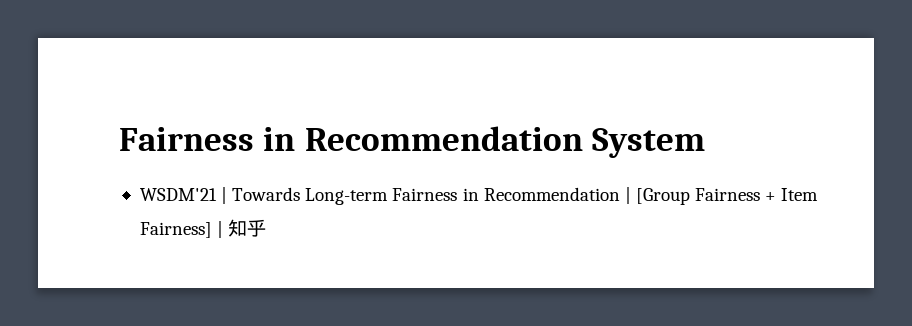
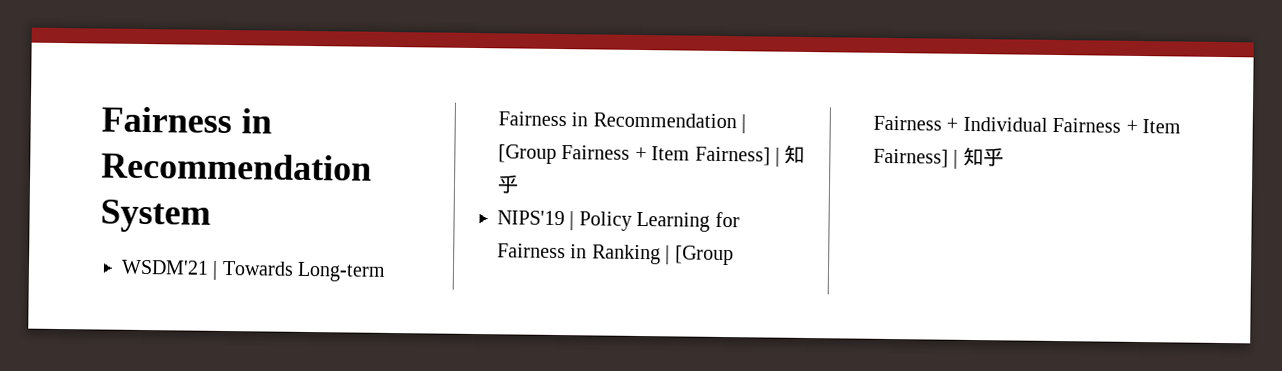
+ NIPS'19 | Policy Learning for Fairness in Ranking | [Group Fairness + Individual Fairness + Item Fairness] | 知乎

